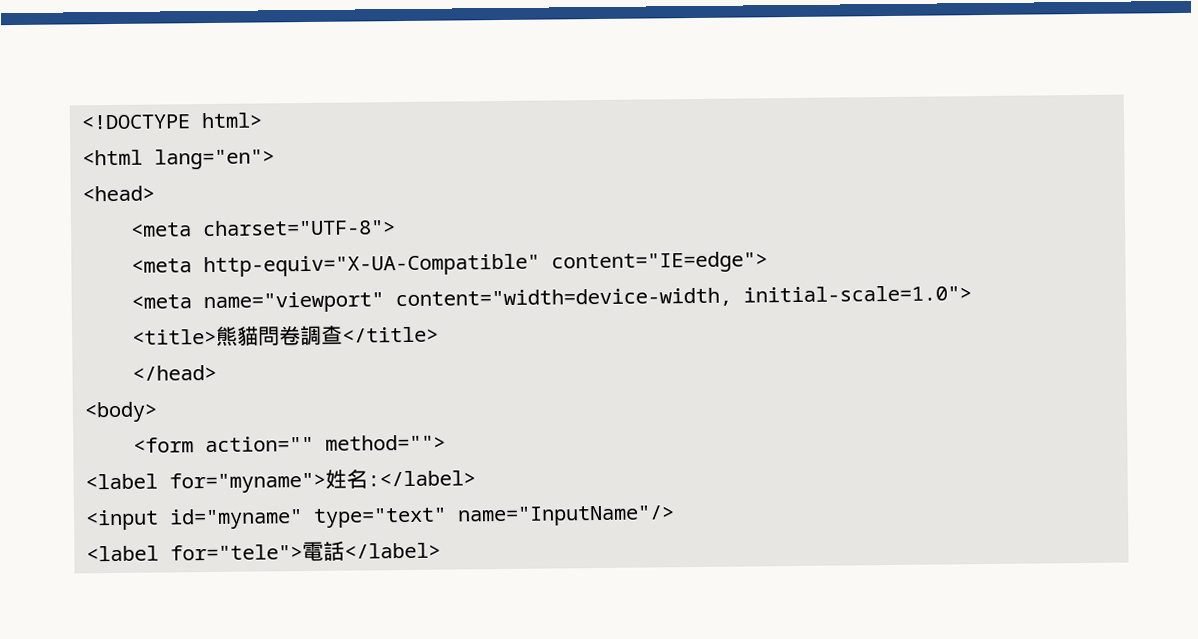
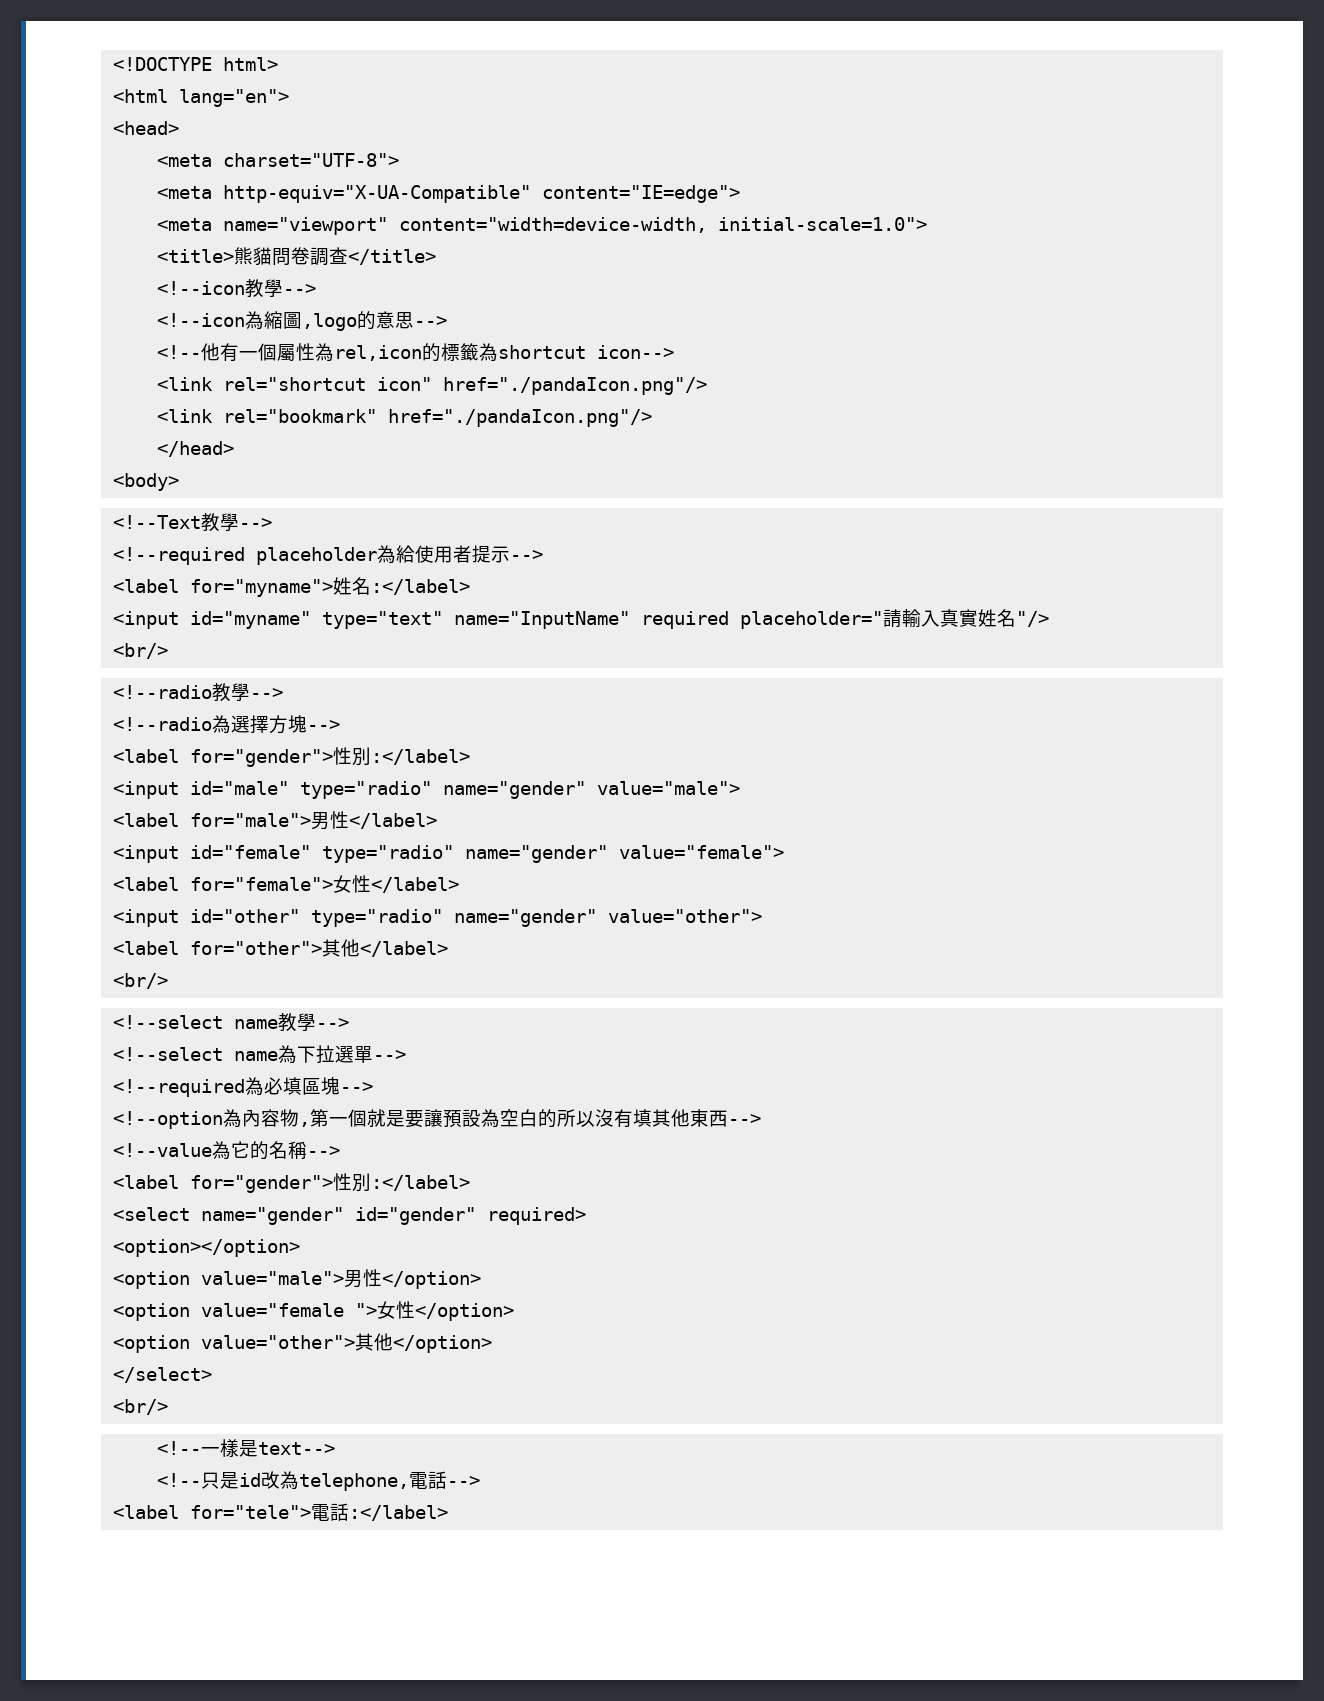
+ <!--icon教學-->
+ <!--icon為縮圖,logo的意思-->
+ <!--他有一個屬性為rel,icon的標籤為shortcut icon-->
+ <link rel="shortcut icon" href="./pandaIcon.png"/>
+ <link rel="bookmark" href="./pandaIcon.png"/>
  </head>
  <body>
- <form action="" method="">
+ <!--Text教學-->
+ <!--required placeholder為給使用者提示-->
- <input id="myname" type="text" name="InputName"/>
+ <input id="myname" type="text" name="InputName" required placeholder="請輸入真實姓名"/>
+ <br/>
+ <!--radio教學-->
+ <!--radio為選擇方塊-->
+ <label for="gender">性別:</label>
+ <input id="male" type="radio" name="gender" value="male">
+ <label for="male">男性</label>
+ <input id="female" type="radio" name="gender" value="female">
+ <label for="female">女性</label>
+ <input id="other" type="radio" name="gender" value="other">
+ <label for="other">其他</label>
+ <br/>
+ <!--select name教學-->
+ <!--select name為下拉選單-->
+ <!--required為必填區塊-->
+ <!--option為內容物,第一個就是要讓預設為空白的所以沒有填其他東西-->
+ <!--value為它的名稱-->
+ <label for="gender">性別:</label>
+ <select name="gender" id="gender" required>
+ <option></option>
+ <option value="male">男性</option>
+ <option value="female ">女性</option>
+ <option value="other">其他</option>
+ </select>
+ <br/>
+ <!--一樣是text-->
+ <!--只是id改為telephone,電話-->
- <label for="tele">電話</label>
+ <label for="tele">電話:</label>

